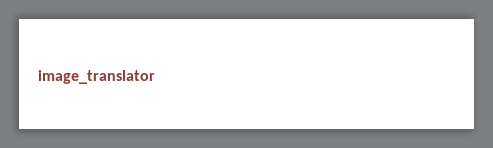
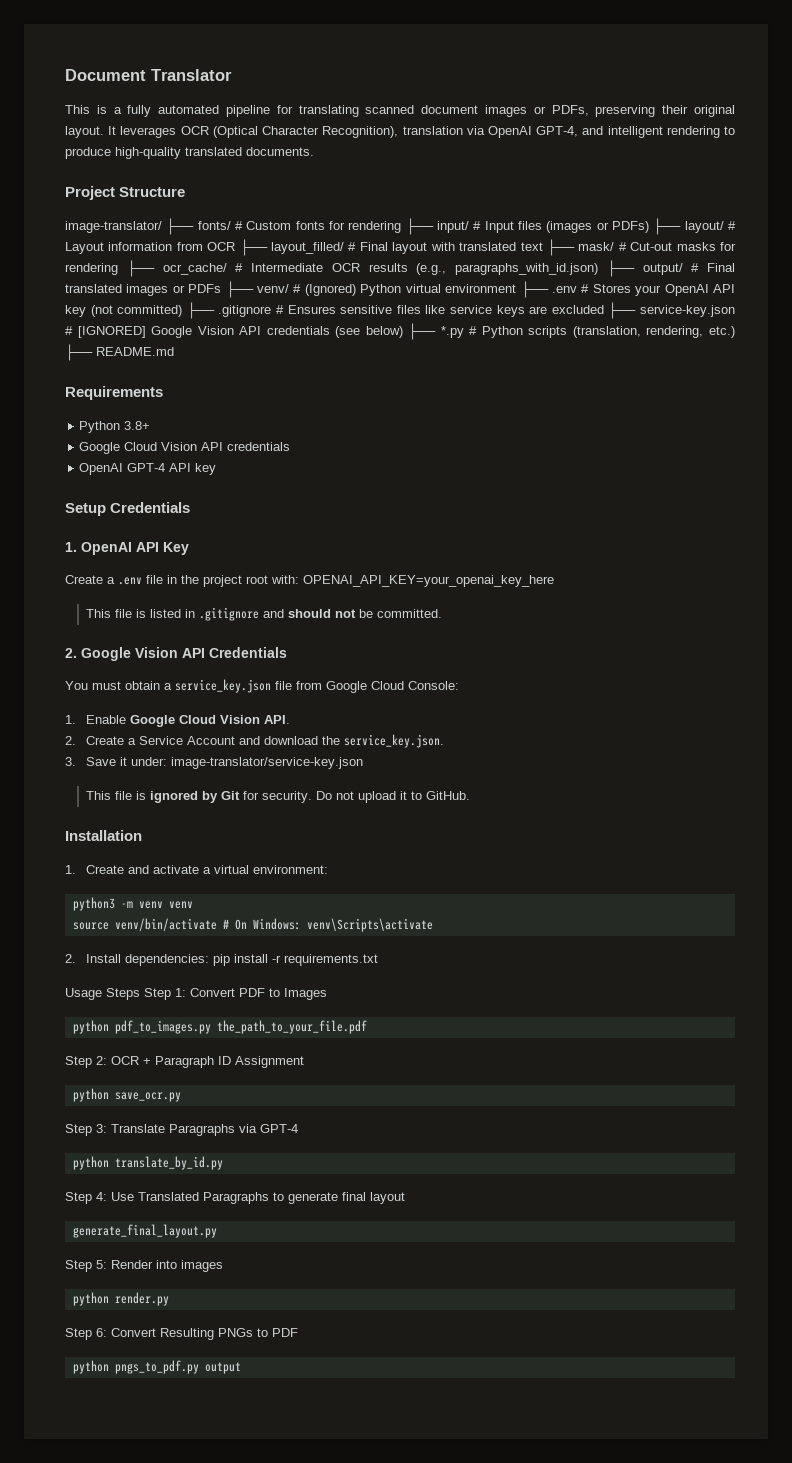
- image_translator
+ Document Translator
+ This is a fully automated pipeline for translating scanned document images or PDFs, preserving their original layout. It leverages OCR (Optical Character Recognition), translation via OpenAI GPT-4, and intelligent rendering to produce high-quality translated documents.
+ Project Structure
+ image-translator/ ├── fonts/ # Custom fonts for rendering ├── input/ # Input files (images or PDFs) ├── layout/ # Layout information from OCR ├── layout_filled/ # Final layout with translated text ├── mask/ # Cut-out masks for rendering ├── ocr_cache/ # Intermediate OCR results (e.g., paragraphs_with_id.json) ├── output/ # Final translated images or PDFs ├── venv/ # (Ignored) Python virtual environment ├── .env # Stores your OpenAI API key (not committed) ├── .gitignore # Ensures sensitive files like service keys are excluded ├── service-key.json # [IGNORED] Google Vision API credentials (see below) ├── *.py # Python scripts (translation, rendering, etc.) ├── README.md
+ Requirements
+ Python 3.8+
+ Google Cloud Vision API credentials
+ OpenAI GPT-4 API key
+ Setup Credentials
+ 1. OpenAI API Key
+ Create a .env file in the project root with: OPENAI_API_KEY=your_openai_key_here
+ This file is listed in .gitignore and should not be committed.
+ 2. Google Vision API Credentials
+ You must obtain a service_key.json file from Google Cloud Console:
+ 1. Enable Google Cloud Vision API.
+ 2. Create a Service Account and download the service_key.json.
+ 3. Save it under: image-translator/service-key.json
+ This file is ignored by Git for security. Do not upload it to GitHub.
+ Installation
+ 1. Create and activate a virtual environment:
+ python3 -m venv venv
+ source venv/bin/activate # On Windows: venv\Scripts\activate
+ 2. Install dependencies: pip install -r requirements.txt
+ Usage Steps Step 1: Convert PDF to Images
+ python pdf_to_images.py the_path_to_your_file.pdf
+ Step 2: OCR + Paragraph ID Assignment
+ python save_ocr.py
+ Step 3: Translate Paragraphs via GPT-4
+ python translate_by_id.py
+ Step 4: Use Translated Paragraphs to generate final layout
+ generate_final_layout.py
+ Step 5: Render into images
+ python render.py
+ Step 6: Convert Resulting PNGs to PDF
+ python pngs_to_pdf.py output

